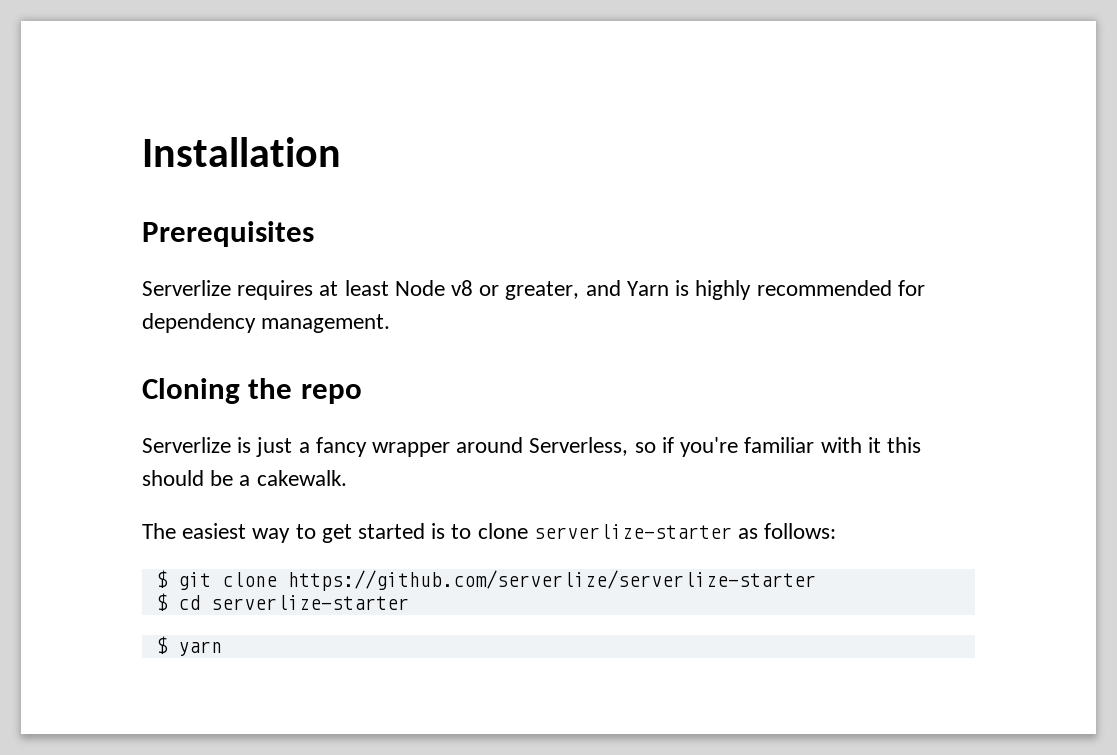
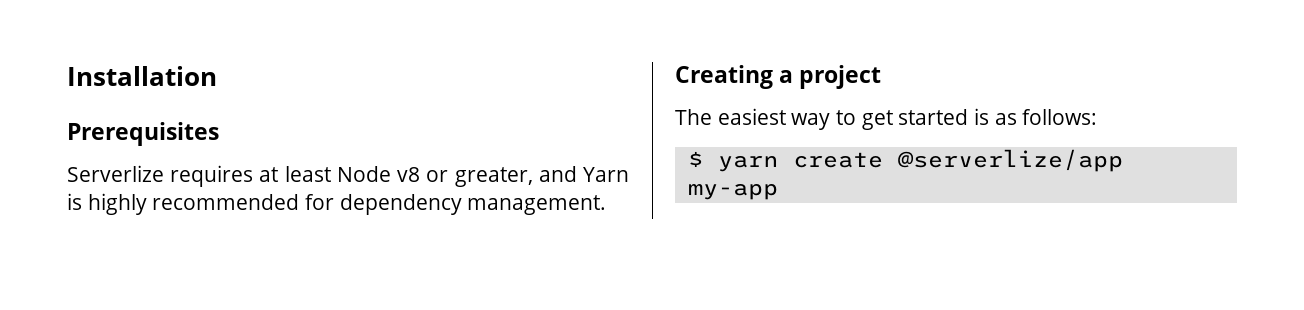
- Cloning the repo
- Serverlize is just a fancy wrapper around Serverless, so if you're familiar with it this should be a cakewalk.
+ Creating a project
- The easiest way to get started is to clone serverlize-starter as follows:
+ The easiest way to get started is as follows:
- $ git clone https://github.com/serverlize/serverlize-starter
- $ cd serverlize-starter
- $ yarn
+ $ yarn create @serverlize/app my-app

